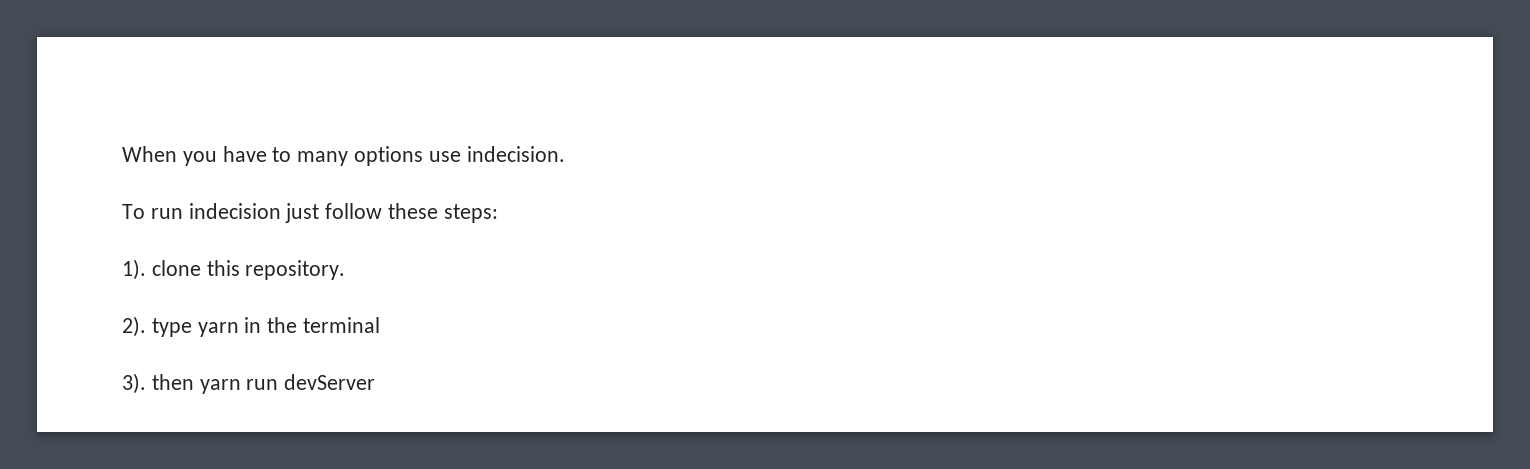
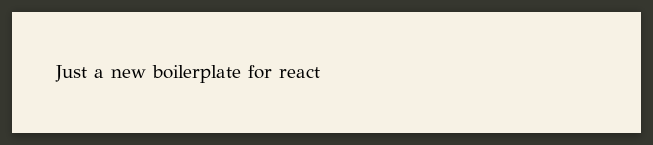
- When you have to many options use indecision.
- To run indecision just follow these steps:
- 1). clone this repository.
- 2). type yarn in the terminal
- 3). then yarn run devServer
+ Just a new boilerplate for react

